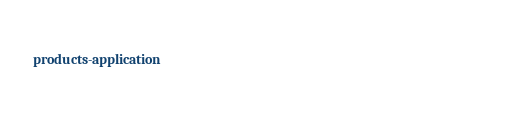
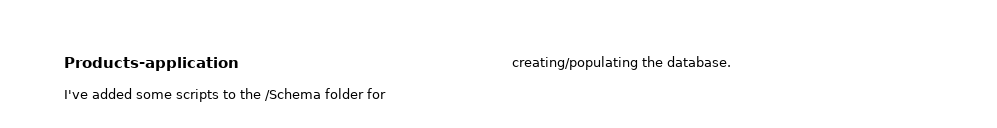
- products-application
+ Products-application
+ I've added some scripts to the /Schema folder for creating/populating the database.

